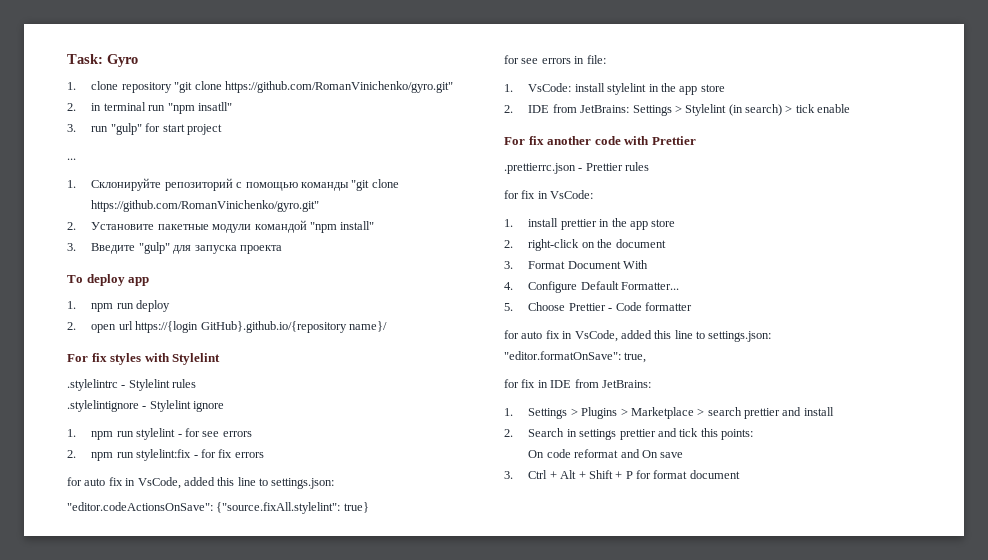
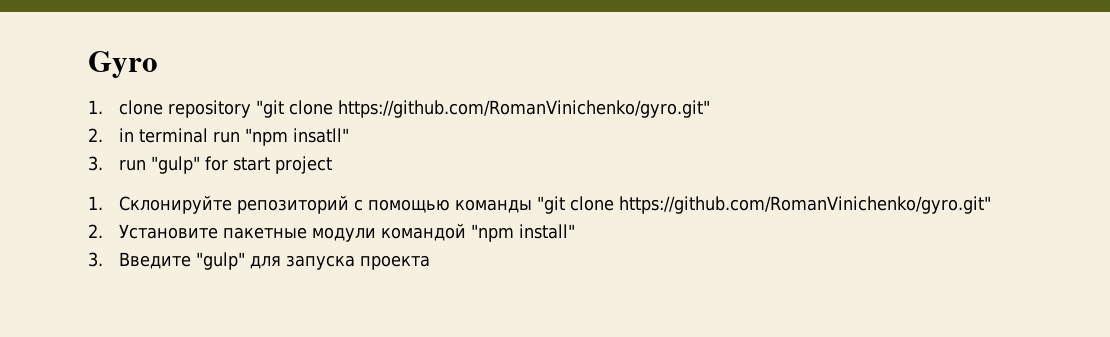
- Task: Gyro
+ Gyro
- ...
- To deploy app
- 1. npm run deploy
- 2. open url https://{login GitHub}.github.io/{repository name}/
- For fix styles with Stylelint
- .stylelintrc - Stylelint rules
- .stylelintignore - Stylelint ignore
- 1. npm run stylelint - for see errors
- 2. npm run stylelint:fix - for fix errors
- for auto fix in VsCode, added this line to settings.json:
- "editor.codeActionsOnSave": {"source.fixAll.stylelint": true}
- for see errors in file:
- 1. VsCode: install stylelint in the app store
- 2. IDE from JetBrains: Settings > Stylelint (in search) > tick enable
- For fix another code with Prettier
- .prettierrc.json - Prettier rules
- for fix in VsCode:
- 1. install prettier in the app store
- 2. right-click on the document
- 3. Format Document With
- 4. Configure Default Formatter...
- 5. Choose Prettier - Code formatter
- for auto fix in VsCode, added this line to settings.json:
- "editor.formatOnSave": true,
- for fix in IDE from JetBrains:
- 1. Settings > Plugins > Marketplace > search prettier and install
- 2. Search in settings prettier and tick this points:
- On code reformat and On save
- 3. Ctrl + Alt + Shift + P for format document

